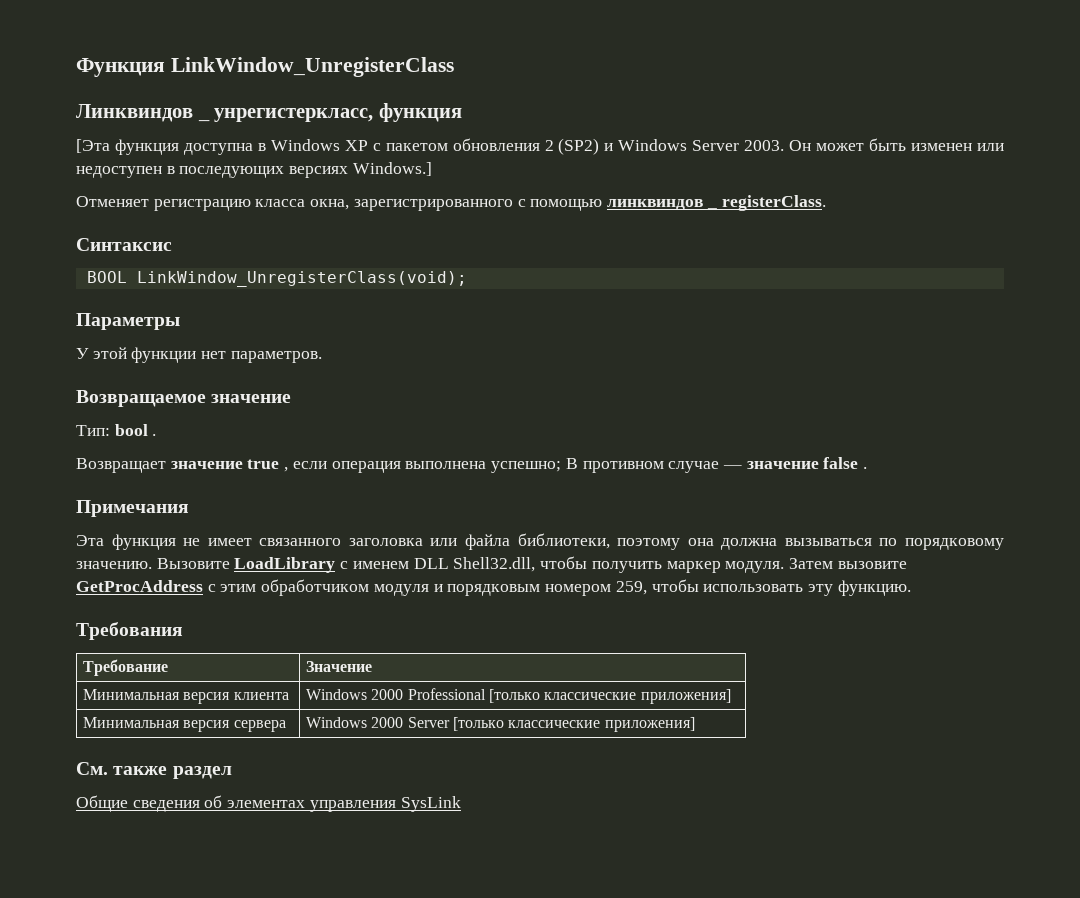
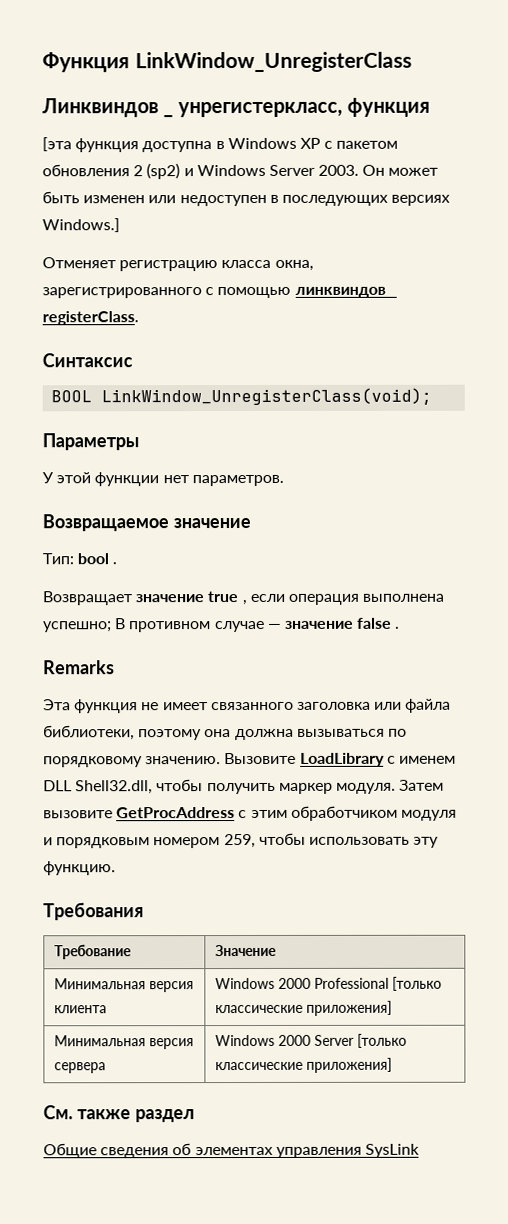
- [Эта функция доступна в Windows XP с пакетом обновления 2 (SP2) и Windows Server 2003.
+ [эта функция доступна в Windows XP с пакетом обновления 2 (sp2) и Windows Server 2003.
- Примечания
+ Remarks

